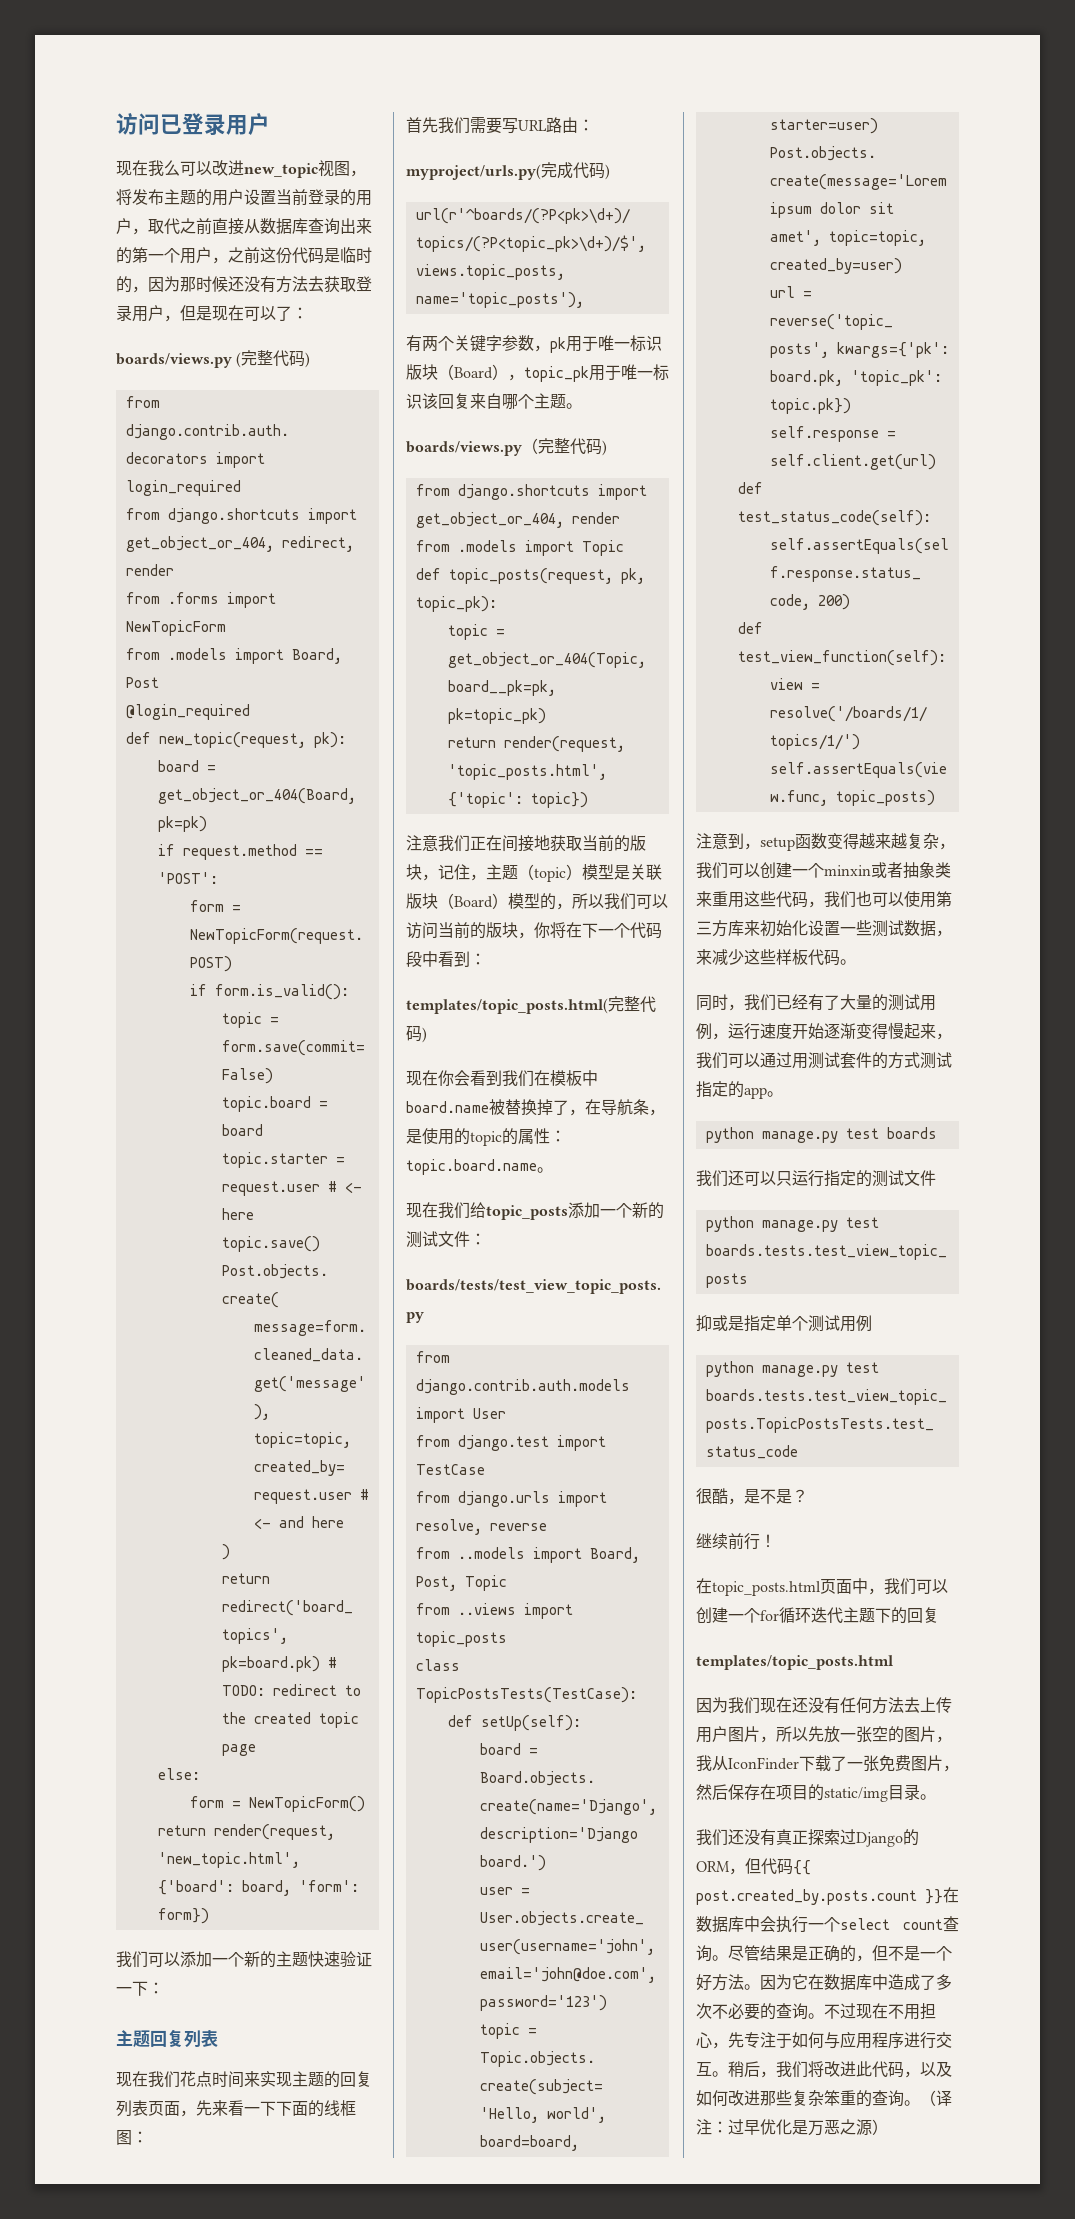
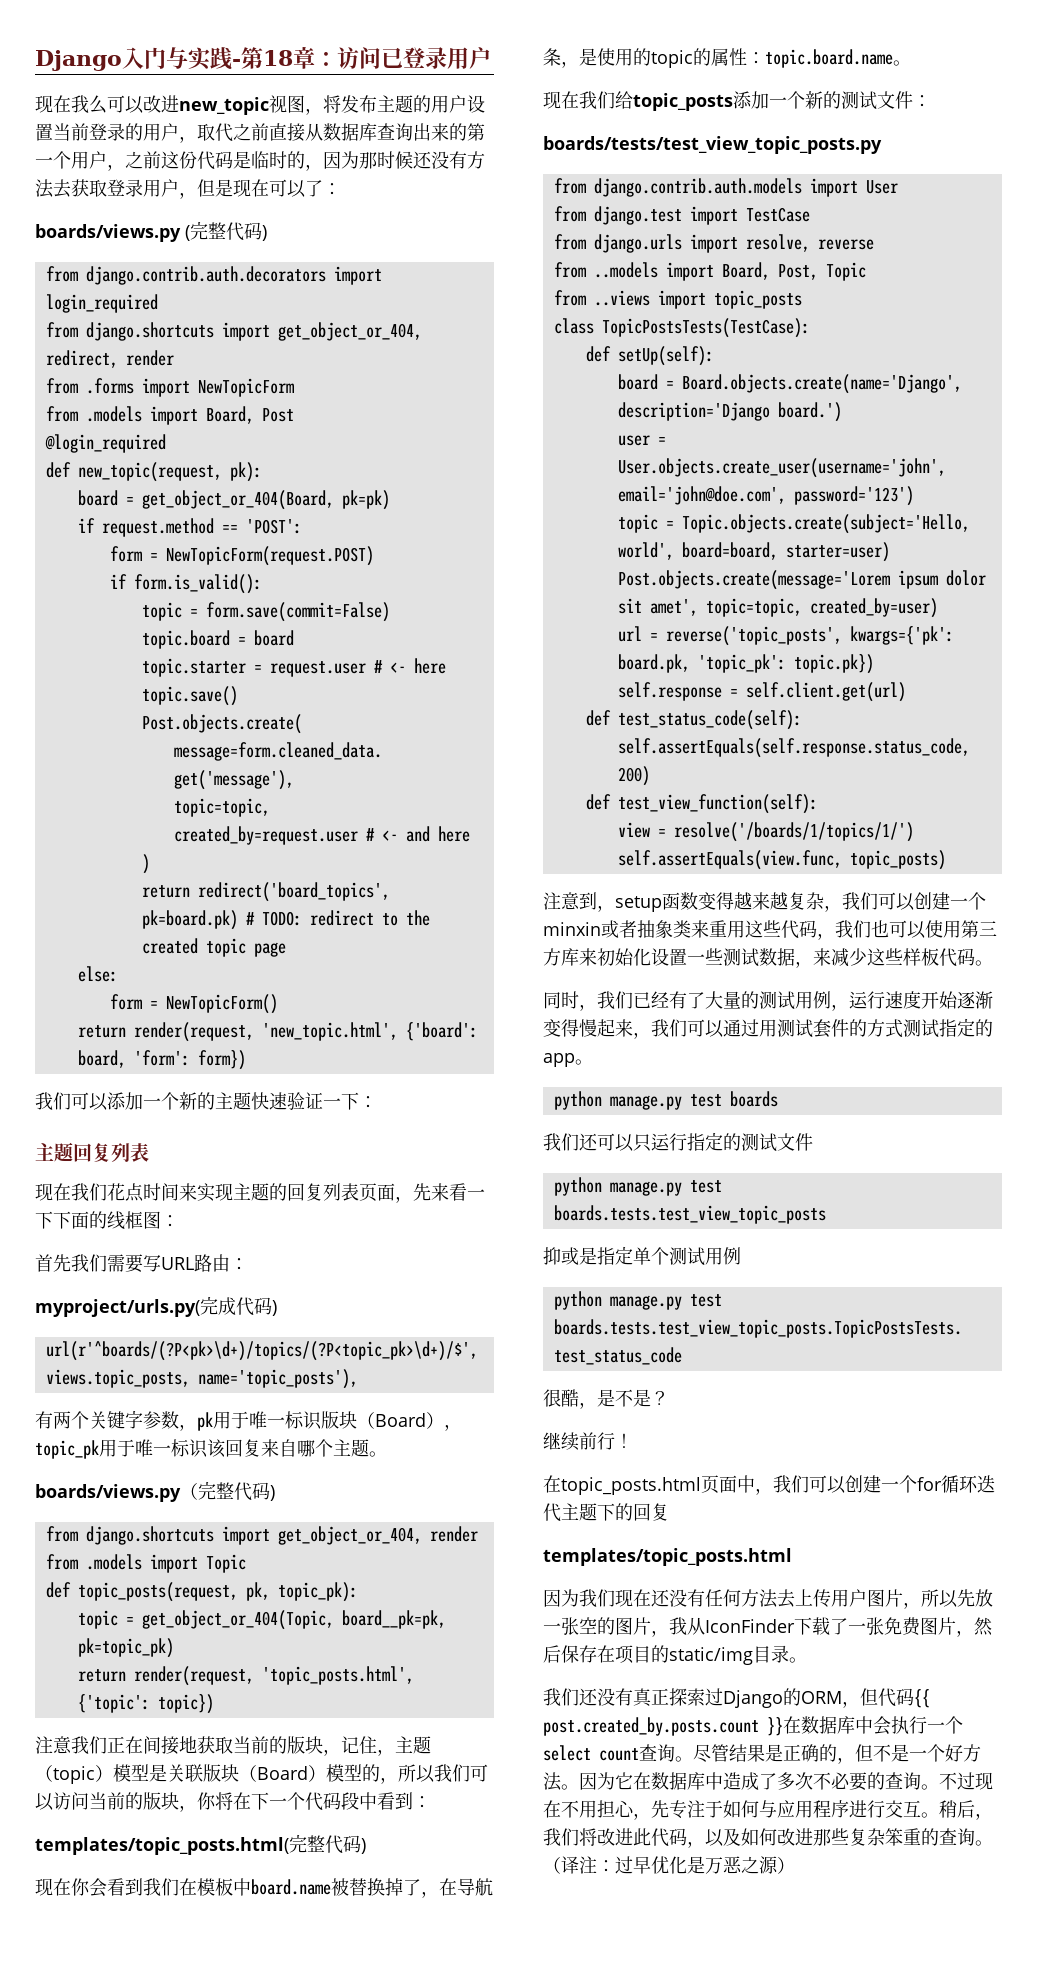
- 访问已登录用户
+ Django入门与实践-第18章：访问已登录用户

